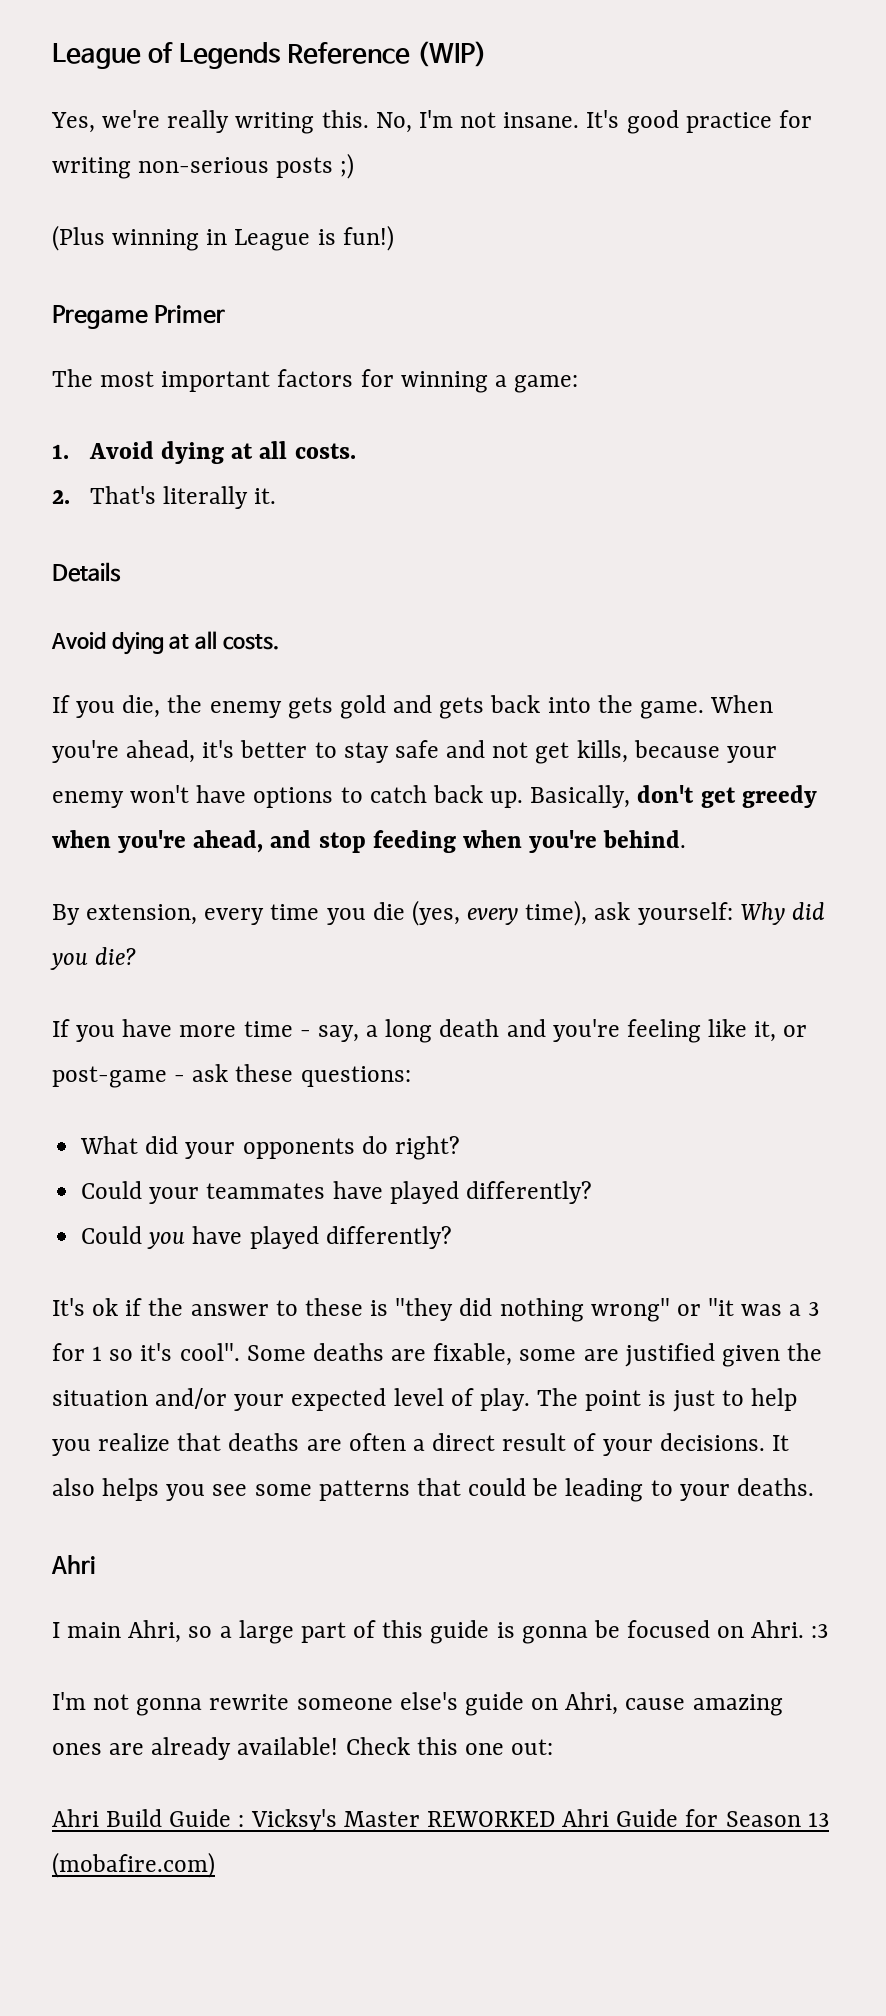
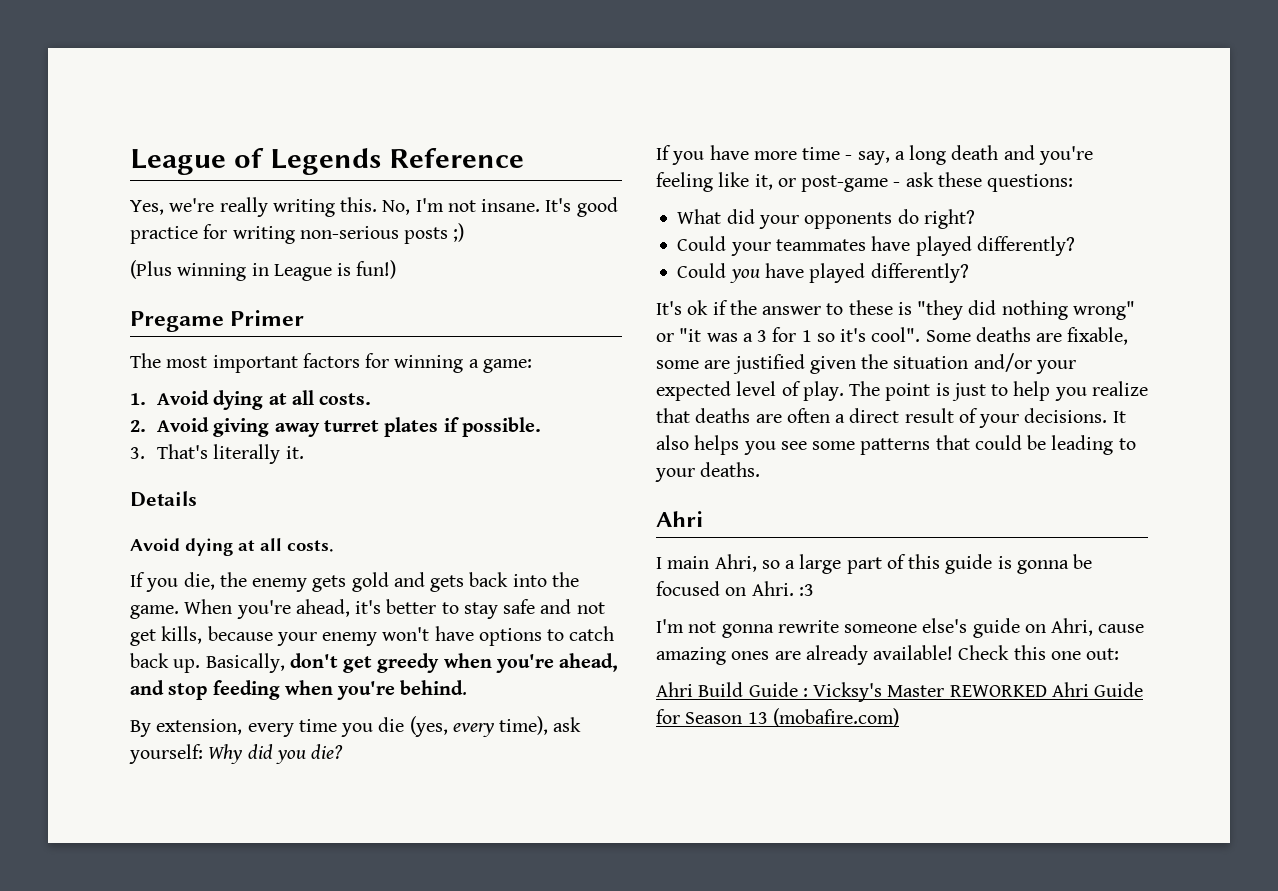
- League of Legends Reference (WIP)
+ League of Legends Reference
- 2. That's literally it.
+ 2. Avoid giving away turret plates if possible.
+ 3. That's literally it.

